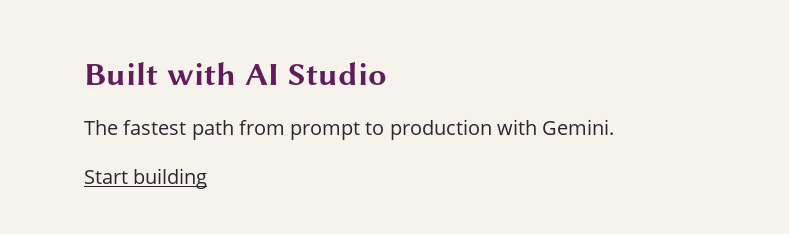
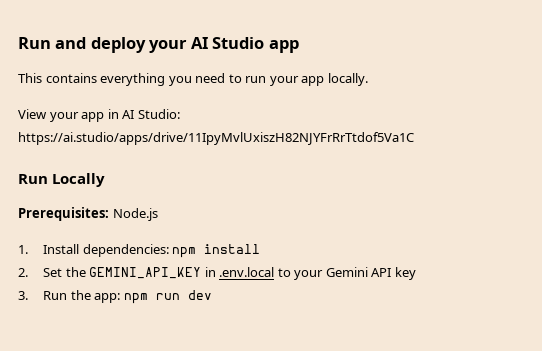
- Built with AI Studio
- The fastest path from prompt to production with Gemini.
- Start building
+ Run and deploy your AI Studio app
+ This contains everything you need to run your app locally.
+ View your app in AI Studio: https://ai.studio/apps/drive/11IpyMvlUxiszH82NJYFrRrTtdof5Va1C
+ Run Locally
+ Prerequisites: Node.js
+ 1. Install dependencies: npm install
+ 2. Set the GEMINI_API_KEY in .env.local to your Gemini API key
+ 3. Run the app: npm run dev

